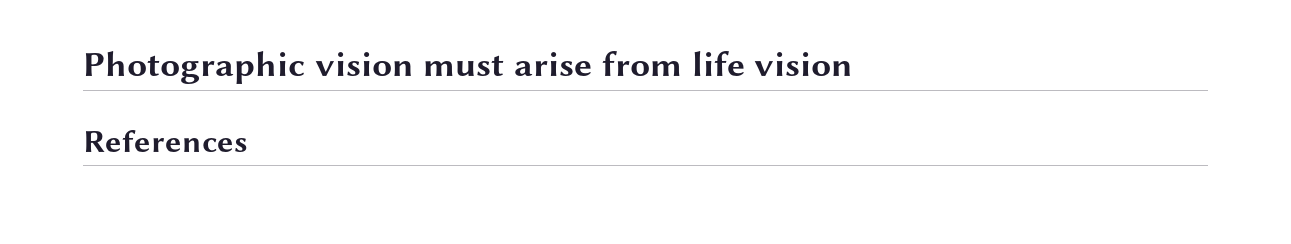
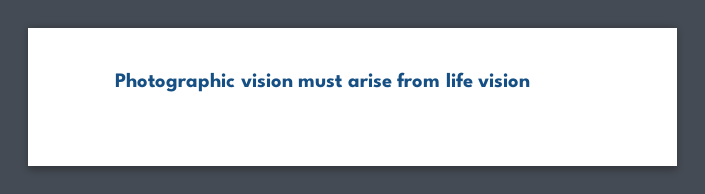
- References

